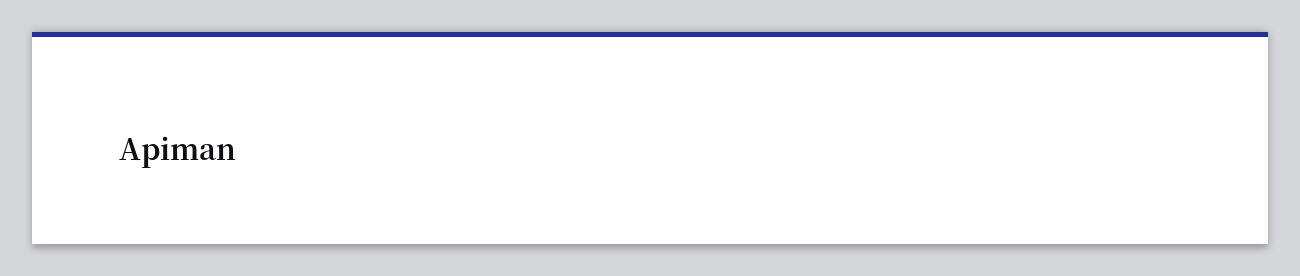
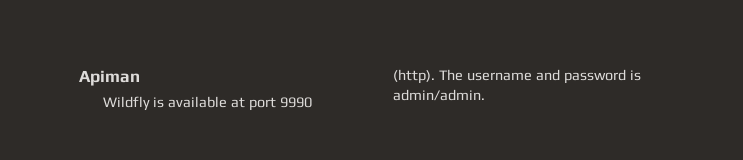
+ Wildfly is available at port 9990 (http). The username and password is admin/admin.

